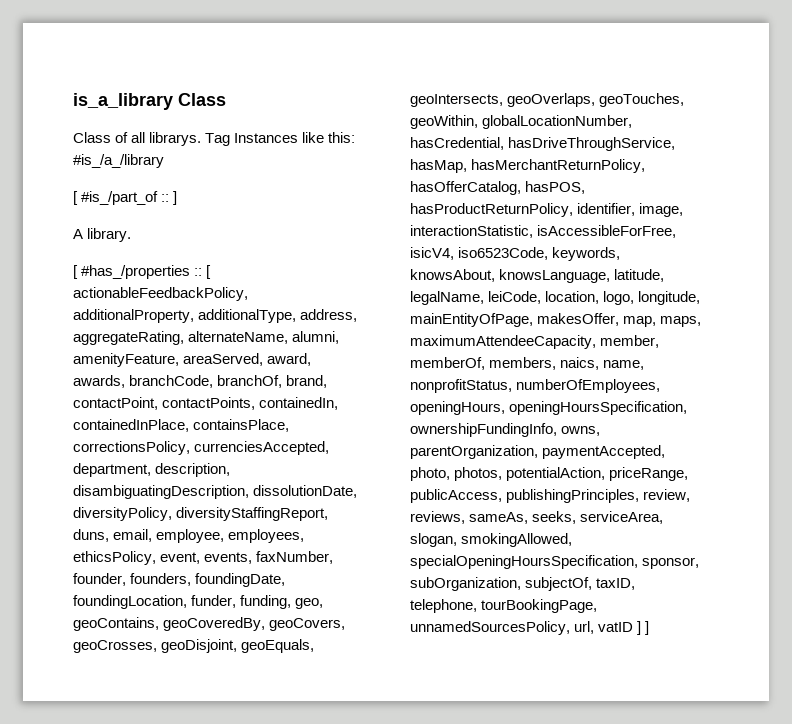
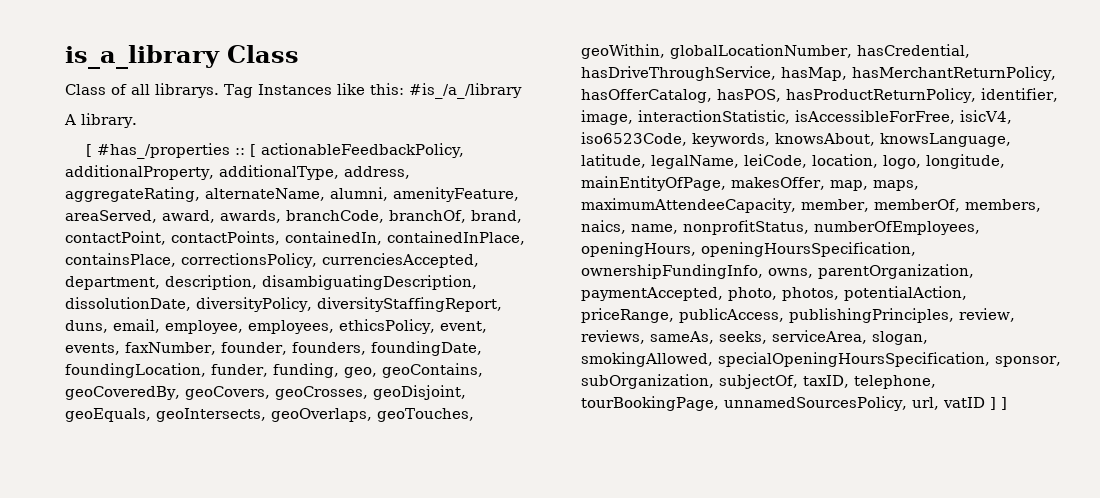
- [ #is_/part_of :: ]

